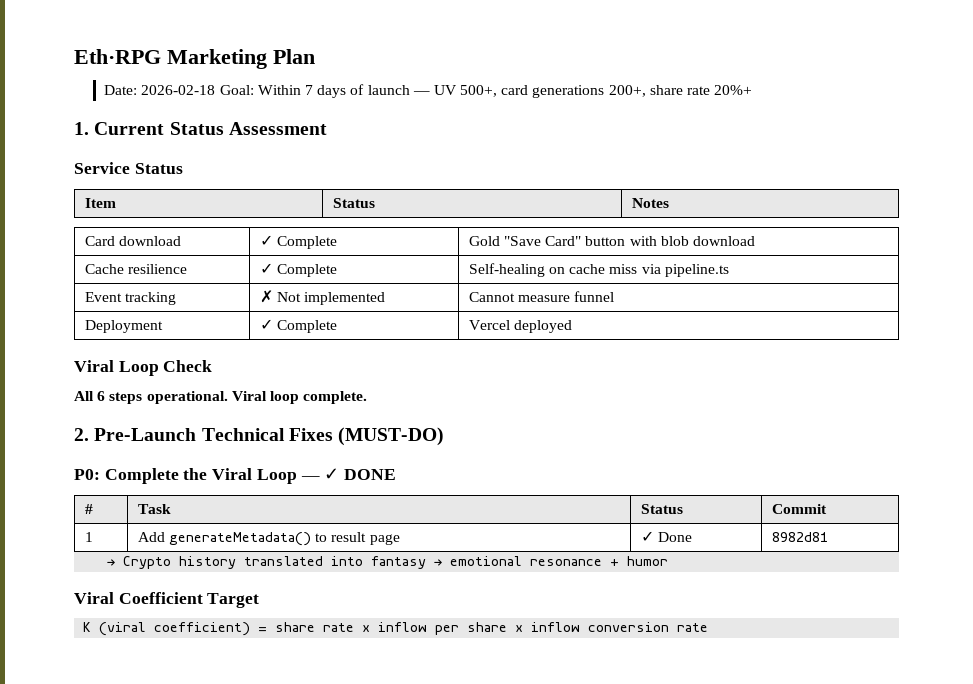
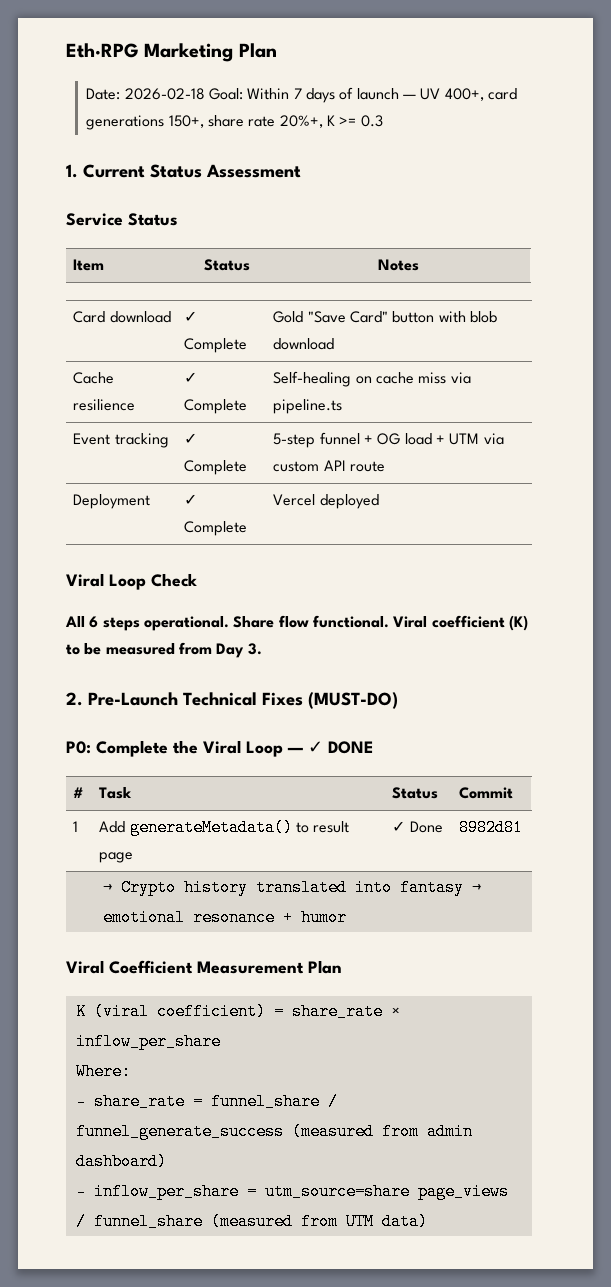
- Date: 2026-02-18 Goal: Within 7 days of launch — UV 500+, card generations 200+, share rate 20%+
+ Date: 2026-02-18 Goal: Within 7 days of launch — UV 400+, card generations 150+, share rate 20%+, K >= 0.3
- Event tracking | ✗ Not implemented | Cannot measure funnel
+ Event tracking | ✓ Complete | 5-step funnel + OG load + UTM via custom API route
- Viral loop complete.
+ Share flow functional. Viral coefficient (K) to be measured from Day 3.
- Viral Coefficient Target
+ Viral Coefficient Measurement Plan
- K (viral coefficient) = share rate x inflow per share x inflow conversion rate
+ K (viral coefficient) = share_rate × inflow_per_share
+ Where:
+ - share_rate = funnel_share / funnel_generate_success (measured from admin dashboard)
+ - inflow_per_share = utm_source=share page_views / funnel_share (measured from UTM data)

